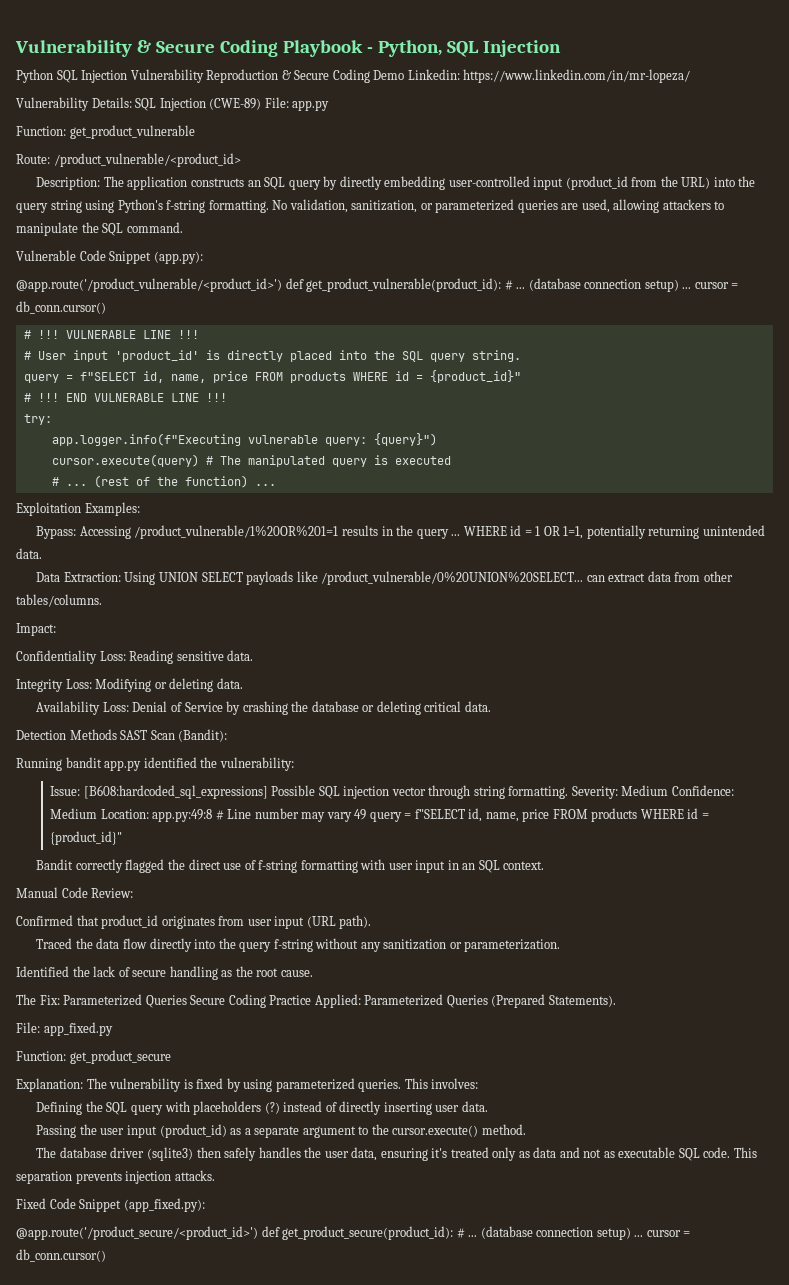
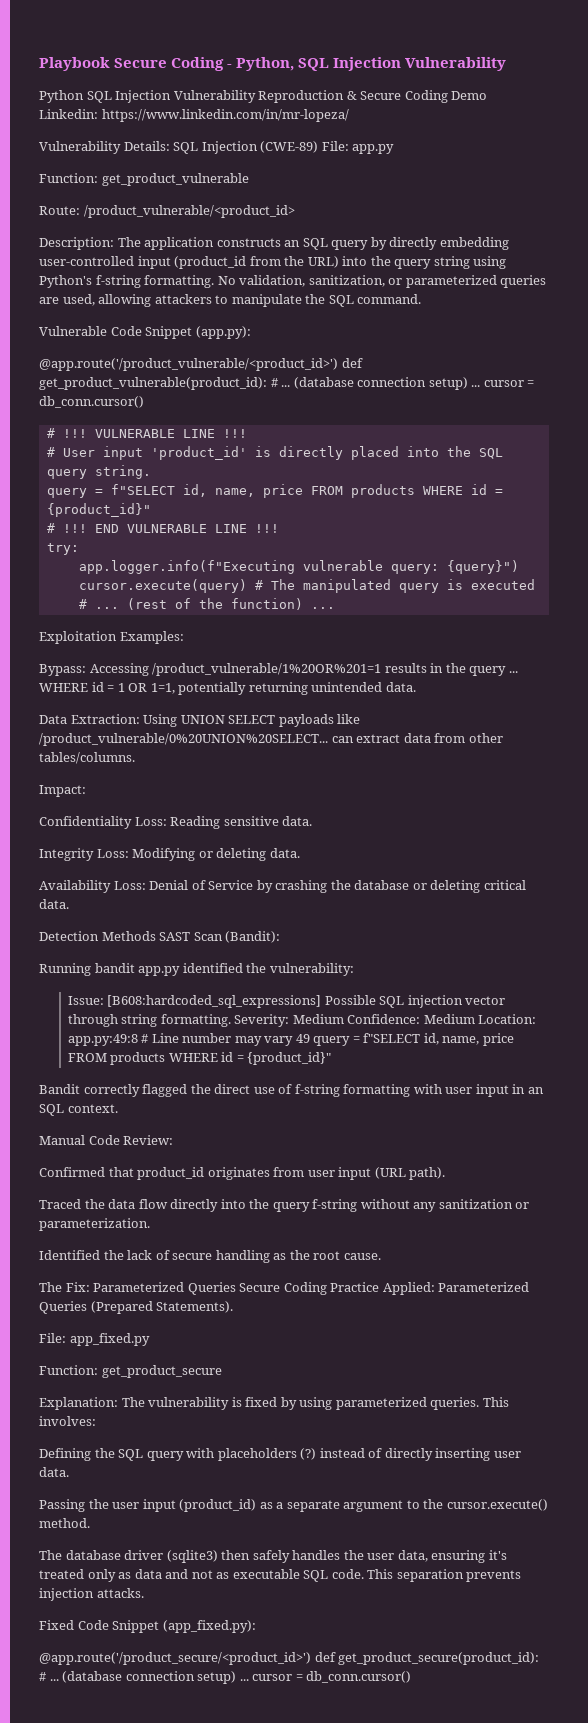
- Vulnerability & Secure Coding Playbook - Python, SQL Injection
+ Playbook Secure Coding - Python, SQL Injection Vulnerability

